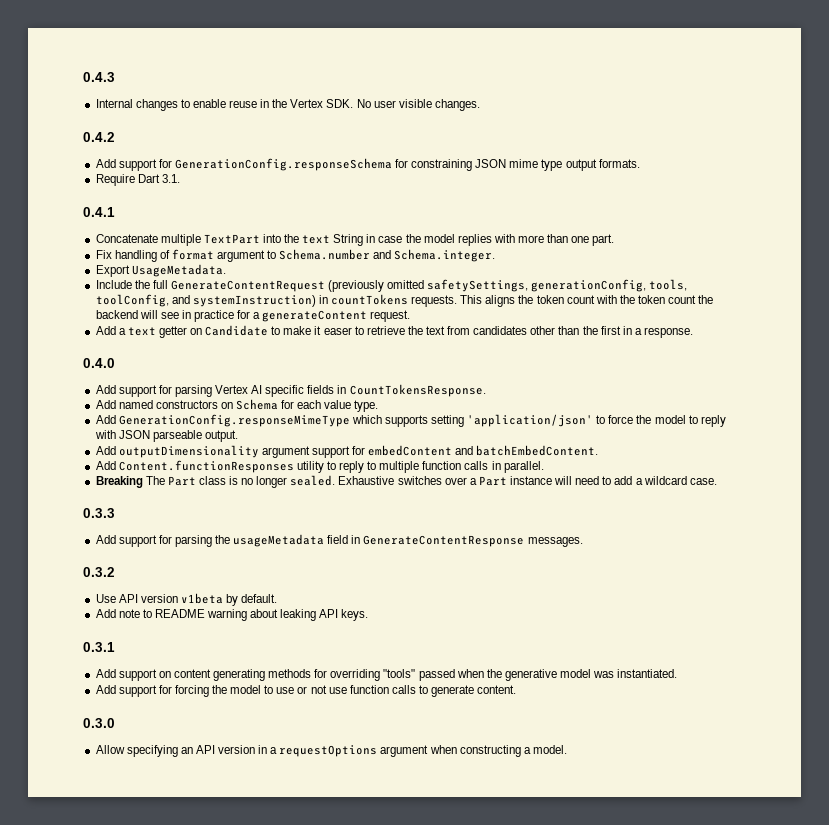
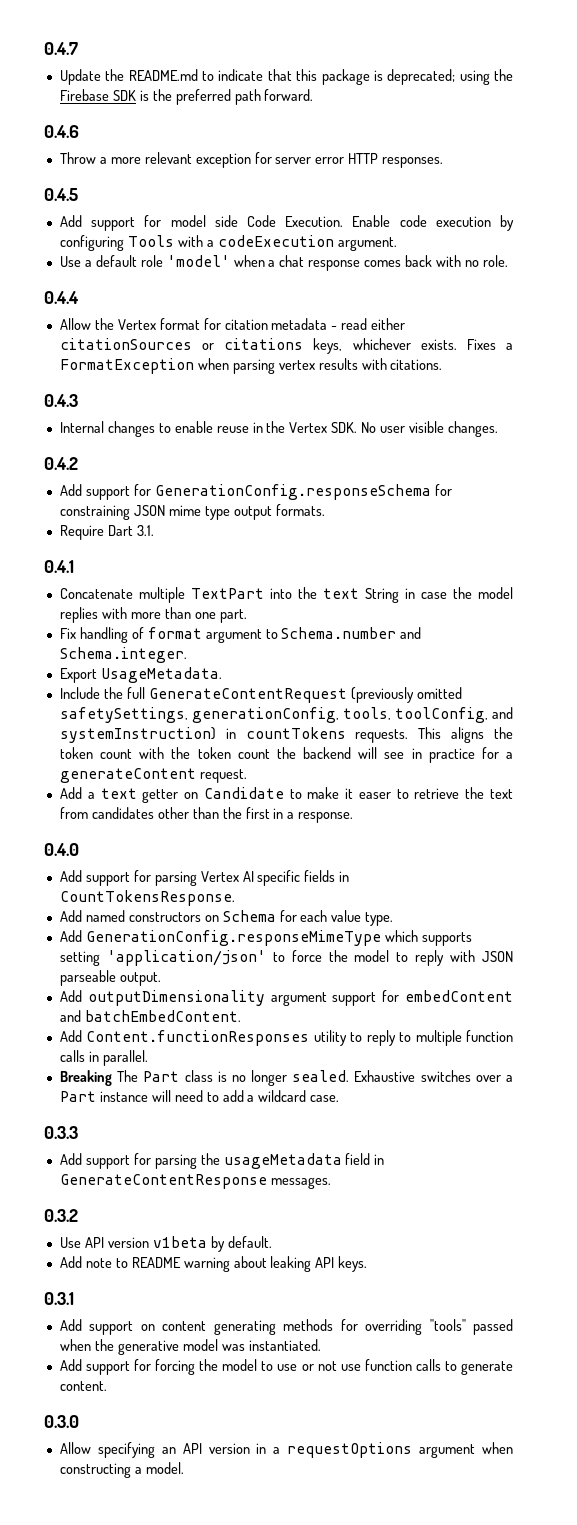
+ 0.4.7
+ Update the README.md to indicate that this package is deprecated; using the Firebase SDK is the preferred path forward.
+ 0.4.6
+ Throw a more relevant exception for server error HTTP responses.
+ 0.4.5
+ Add support for model side Code Execution. Enable code execution by configuring Tools with a codeExecution argument.
+ Use a default role 'model' when a chat response comes back with no role.
+ 0.4.4
+ Allow the Vertex format for citation metadata - read either citationSources or citations keys, whichever exists. Fixes a FormatException when parsing vertex results with citations.

